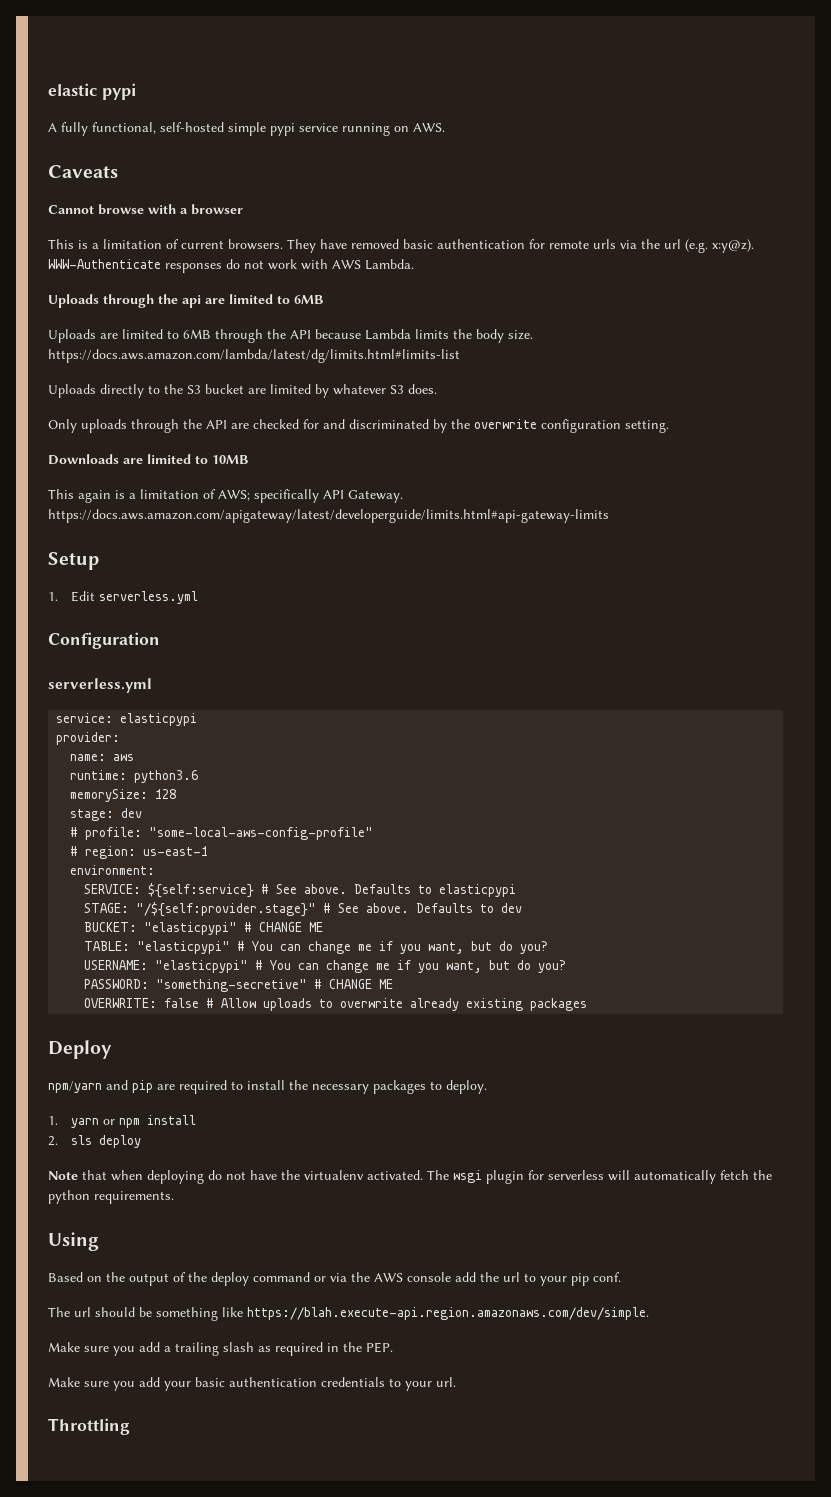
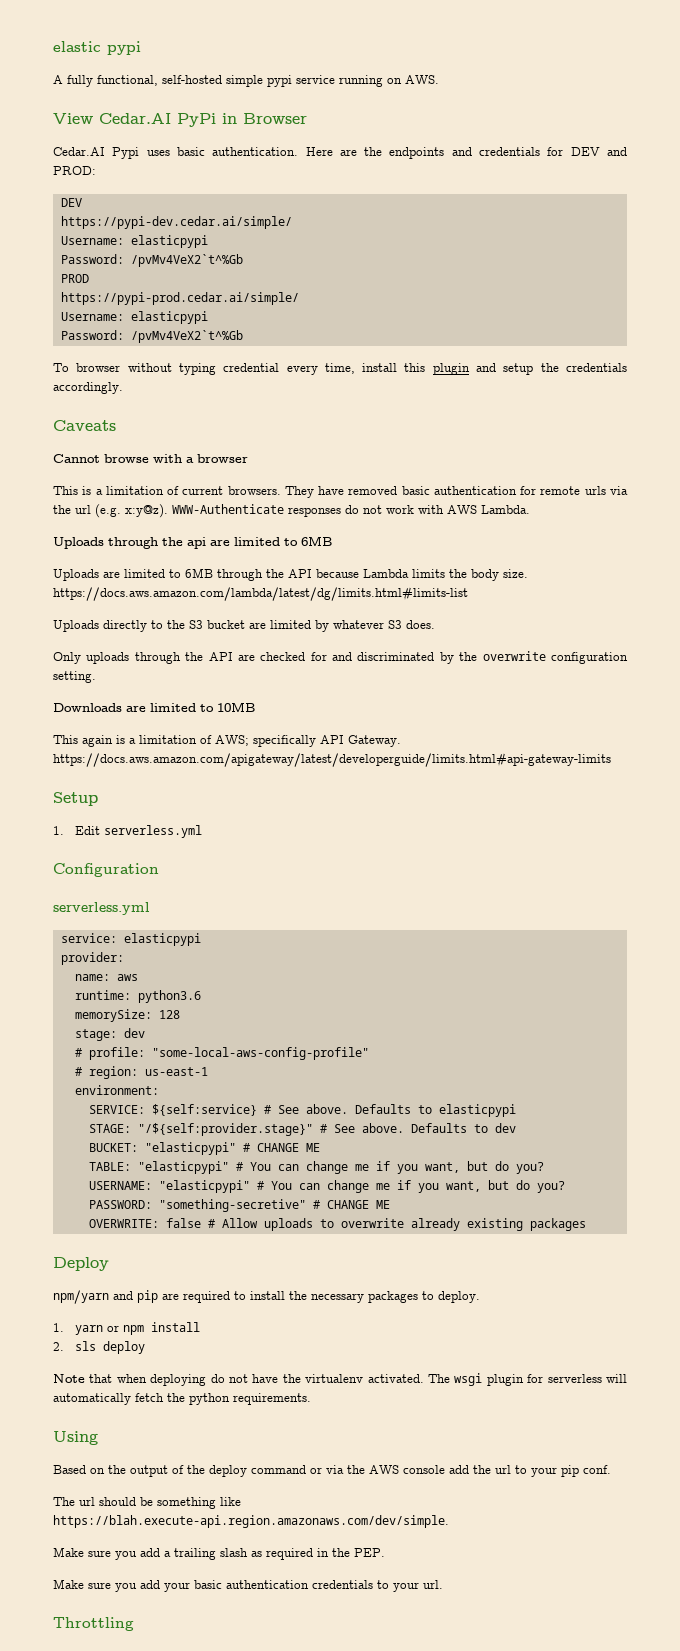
+ View Cedar.AI PyPi in Browser
+ Cedar.AI Pypi uses basic authentication. Here are the endpoints and credentials for DEV and PROD:
+ DEV
+ https://pypi-dev.cedar.ai/simple/
+ Username: elasticpypi
+ Password: /pvMv4VeX2`t^%Gb
+ PROD
+ https://pypi-prod.cedar.ai/simple/
+ Username: elasticpypi
+ Password: /pvMv4VeX2`t^%Gb
+ To browser without typing credential every time, install this plugin and setup the credentials accordingly.

